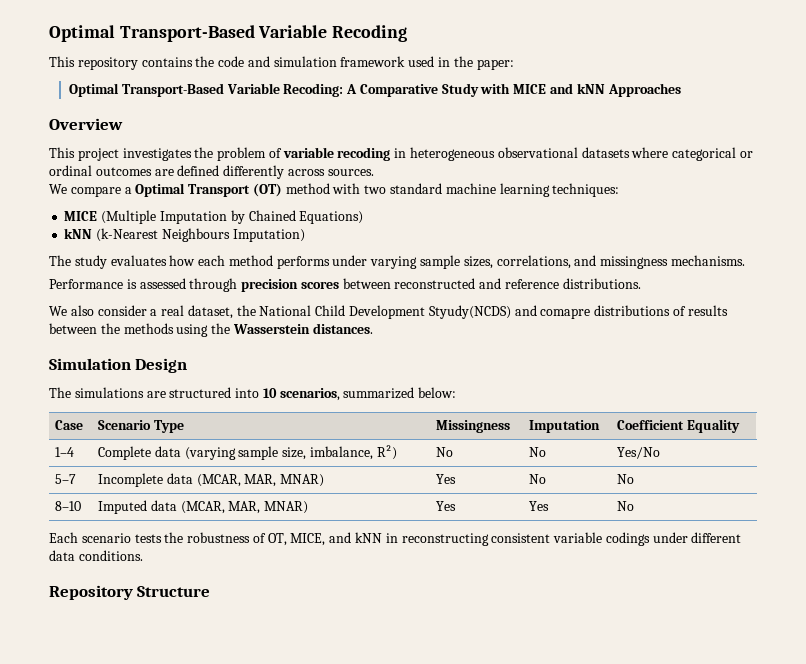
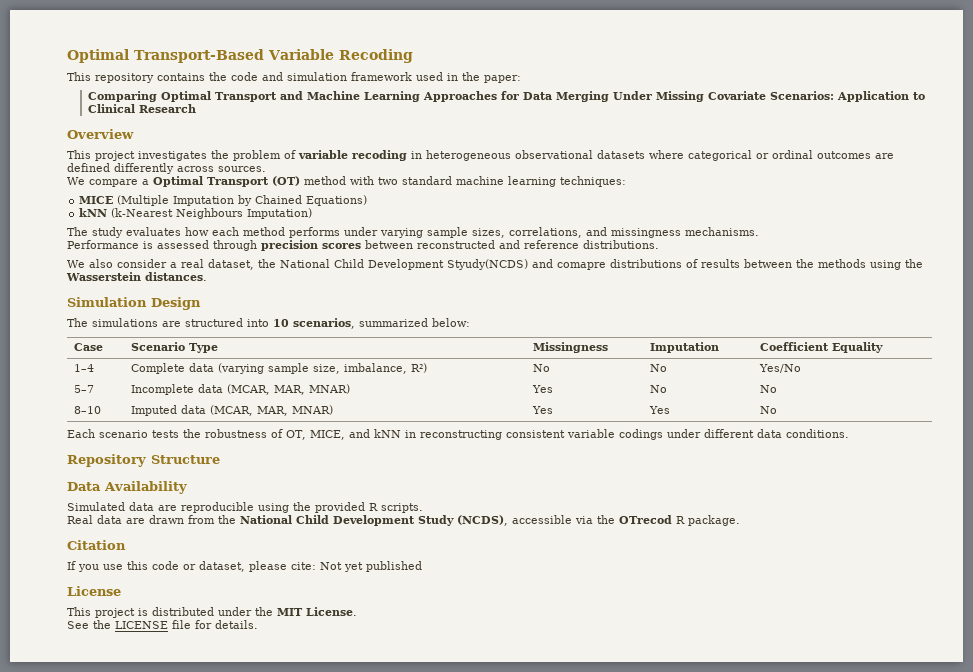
- Optimal Transport-Based Variable Recoding: A Comparative Study with MICE and kNN Approaches
+ Comparing Optimal Transport and Machine Learning Approaches for Data Merging Under Missing Covariate Scenarios: Application to Clinical Research
+ Data Availability
+ Simulated data are reproducible using the provided R scripts.
+ Real data are drawn from the National Child Development Study (NCDS), accessible via the OTrecod R package.
+ Citation
+ If you use this code or dataset, please cite: Not yet published
+ License
+ This project is distributed under the MIT License.
+ See the LICENSE file for details.

